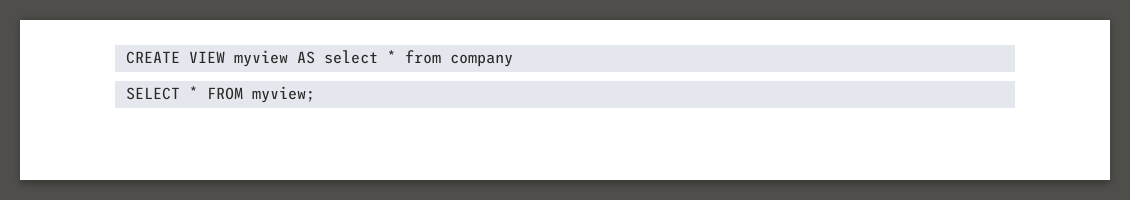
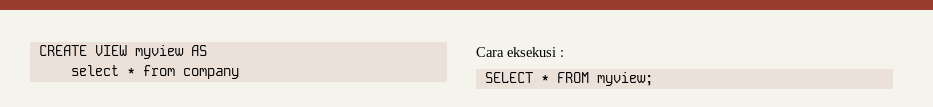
- CREATE VIEW myview AS select * from company
+ CREATE VIEW myview AS
+ select * from company
+ Cara eksekusi :

